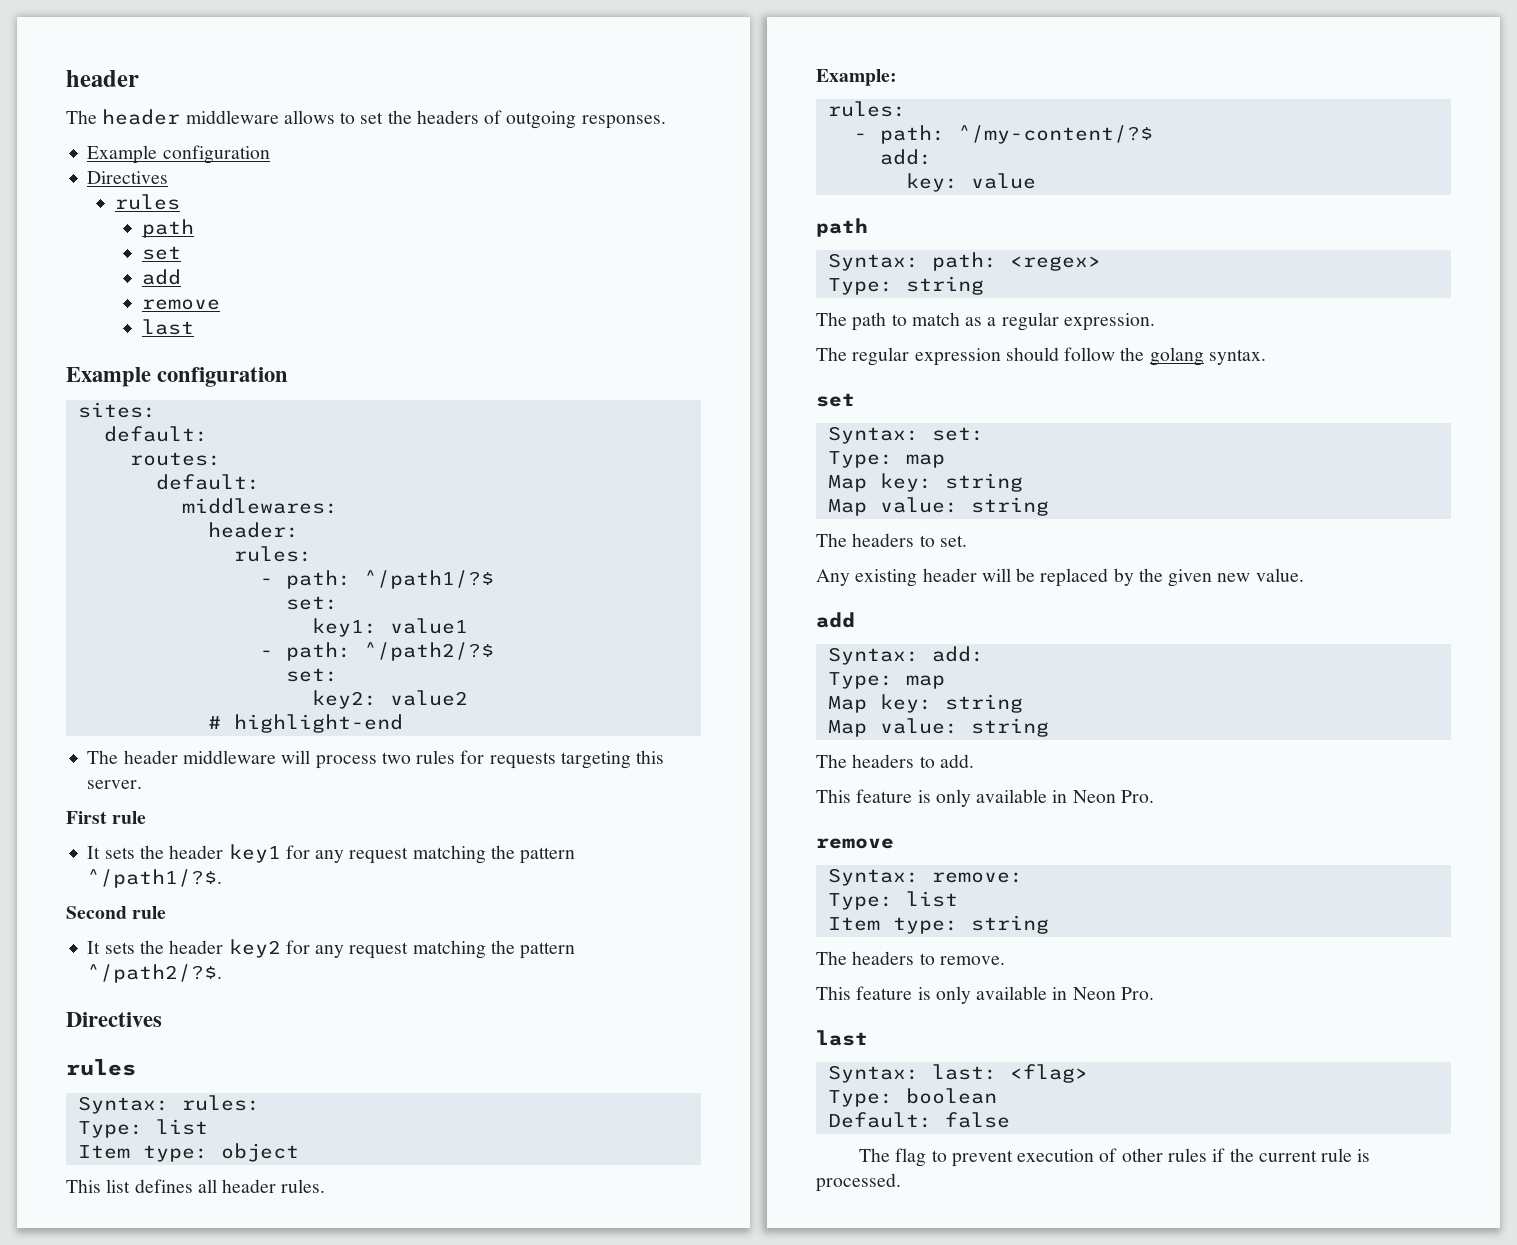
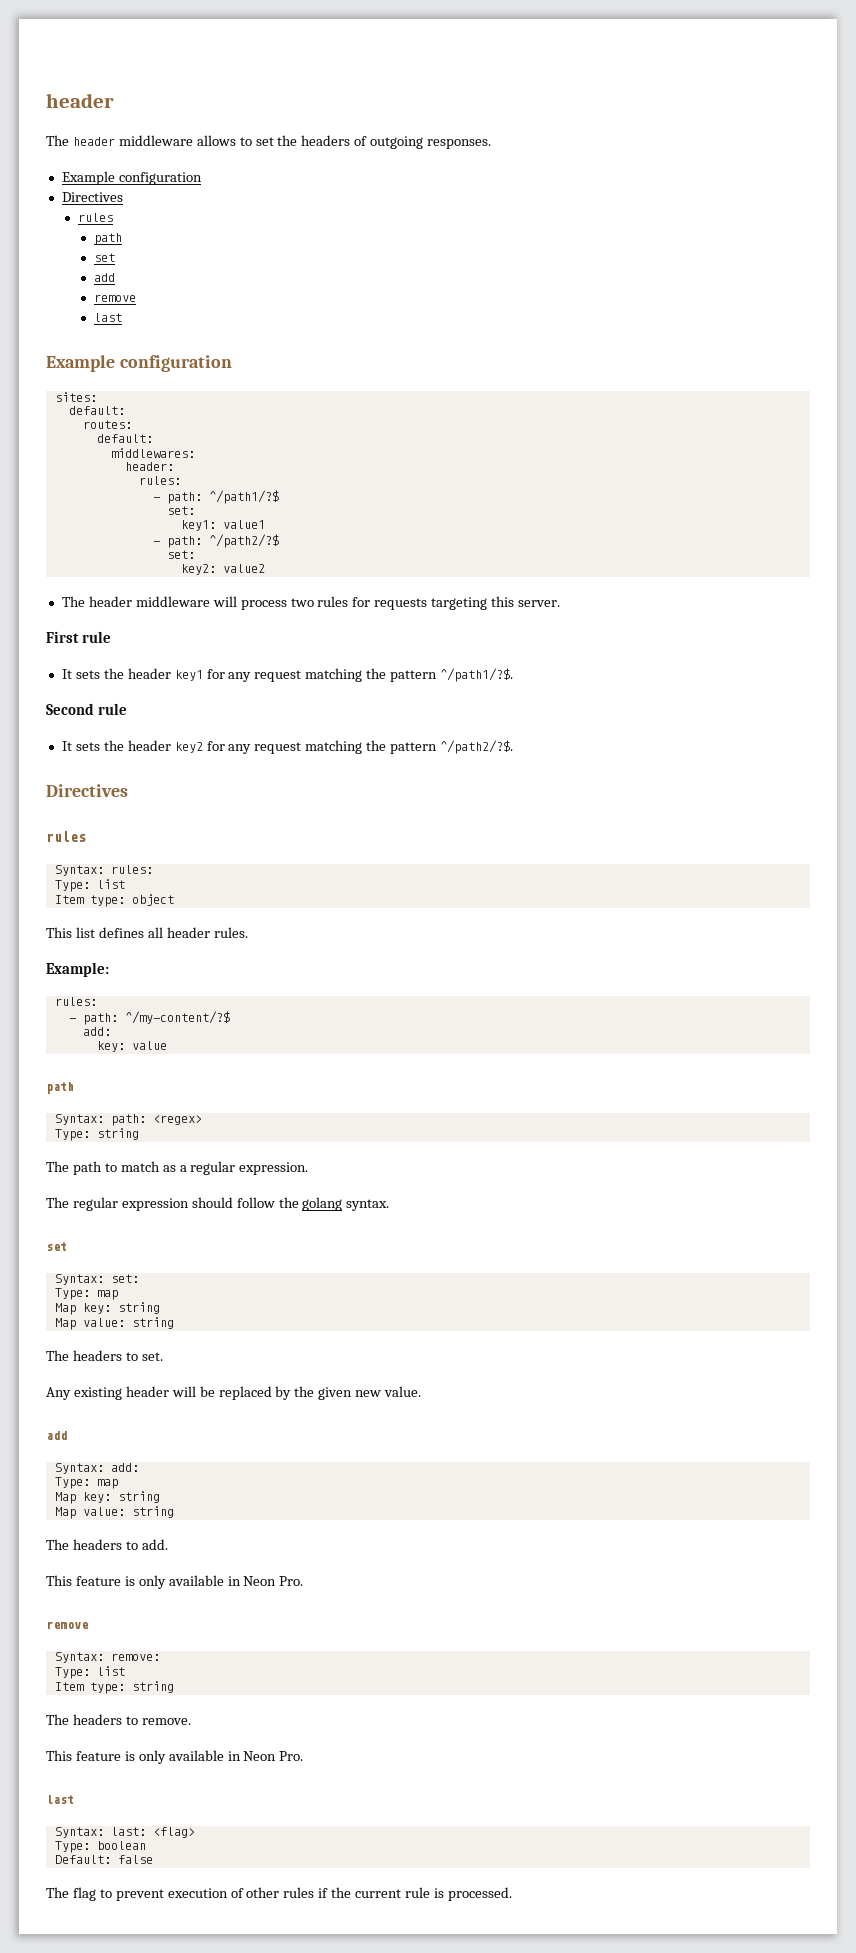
- # highlight-end

